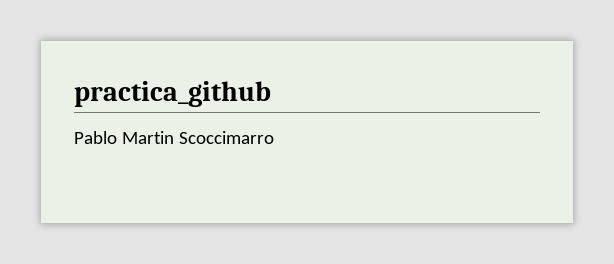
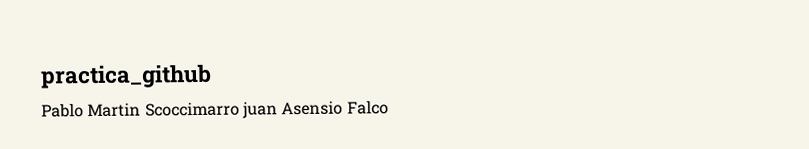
- Pablo Martin Scoccimarro
+ Pablo Martin Scoccimarro juan Asensio Falco

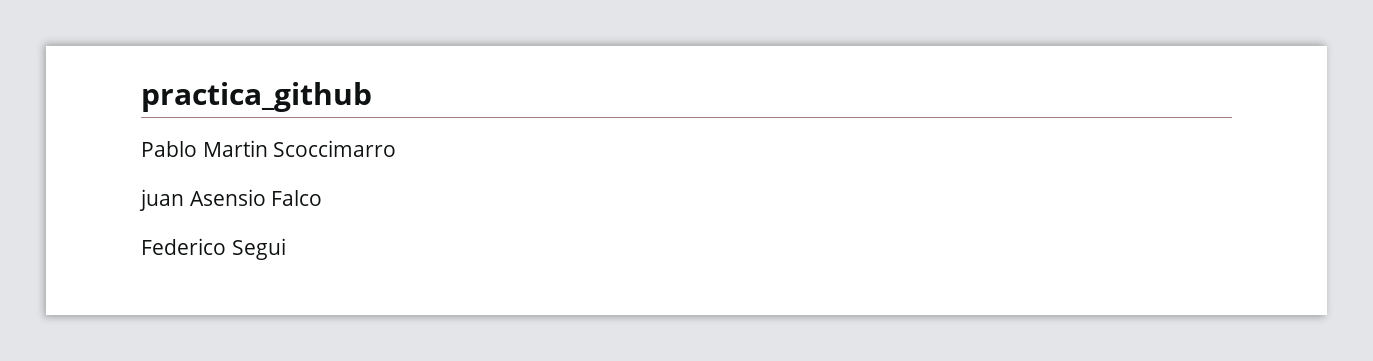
- Pablo Martin Scoccimarro juan Asensio Falco
+ Pablo Martin Scoccimarro
+ juan Asensio Falco
+ Federico Segui

